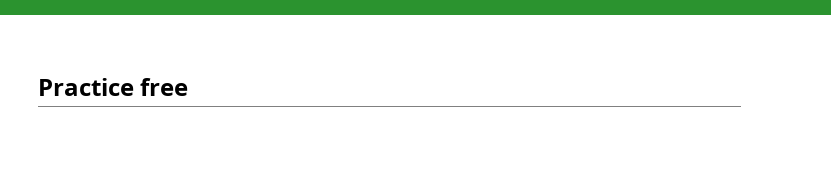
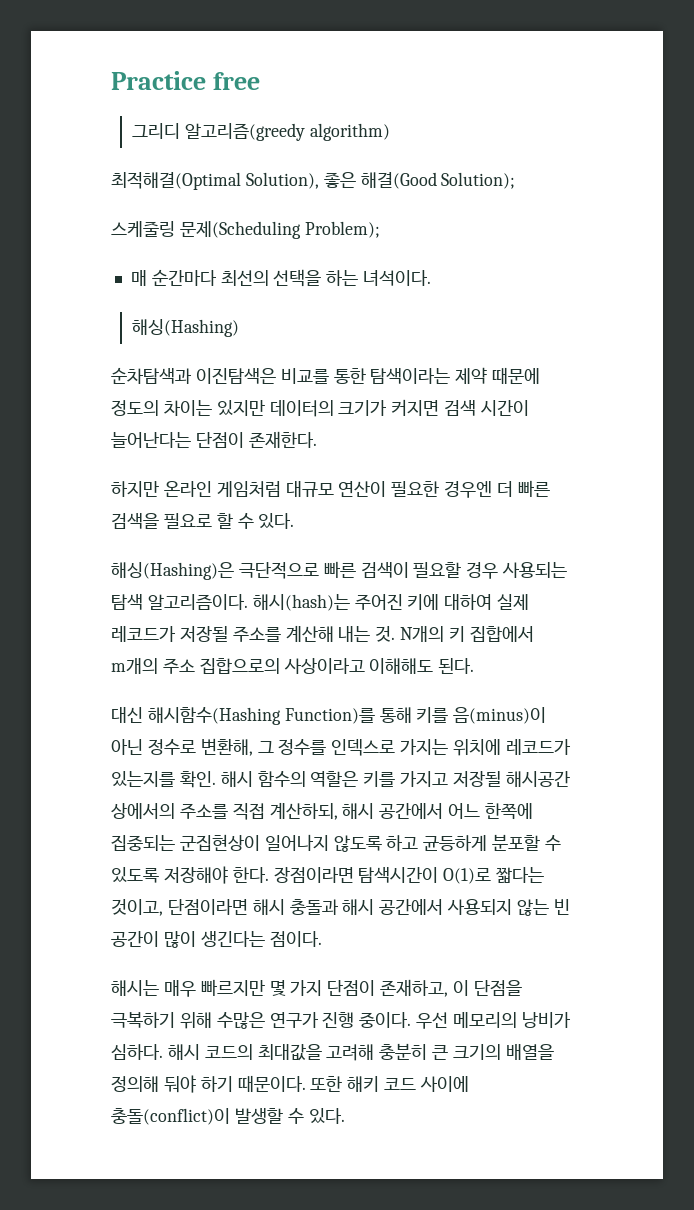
+ 그리디 알고리즘(greedy algorithm)
+ 최적해결(Optimal Solution), 좋은 해결(Good Solution);
+ 스케줄링 문제(Scheduling Problem);
+ 매 순간마다 최선의 선택을 하는 녀석이다.
+ 해싱(Hashing)
+ 순차탐색과 이진탐색은 비교를 통한 탐색이라는 제약 때문에 정도의 차이는 있지만 데이터의 크기가 커지면 검색 시간이 늘어난다는 단점이 존재한다.
+ 하지만 온라인 게임처럼 대규모 연산이 필요한 경우엔 더 빠른 검색을 필요로 할 수 있다.
+ 해싱(Hashing)은 극단적으로 빠른 검색이 필요할 경우 사용되는 탐색 알고리즘이다. 해시(hash)는 주어진 키에 대하여 실제 레코드가 저장될 주소를 계산해 내는 것. N개의 키 집합에서 m개의 주소 집합으로의 사상이라고 이해해도 된다.
+ 대신 해시함수(Hashing Function)를 통해 키를 음(minus)이 아닌 정수로 변환해, 그 정수를 인덱스로 가지는 위치에 레코드가 있는지를 확인. 해시 함수의 역할은 키를 가지고 저장될 해시공간 상에서의 주소를 직접 계산하되, 해시 공간에서 어느 한쪽에 집중되는 군집현상이 일어나지 않도록 하고 균등하게 분포할 수 있도록 저장해야 한다. 장점이라면 탐색시간이 O(1)로 짧다는 것이고, 단점이라면 해시 충돌과 해시 공간에서 사용되지 않는 빈 공간이 많이 생긴다는 점이다.
+ 해시는 매우 빠르지만 몇 가지 단점이 존재하고, 이 단점을 극복하기 위해 수많은 연구가 진행 중이다. 우선 메모리의 낭비가 심하다. 해시 코드의 최대값을 고려해 충분히 큰 크기의 배열을 정의해 둬야 하기 때문이다. 또한 해키 코드 사이에 충돌(conflict)이 발생할 수 있다.

